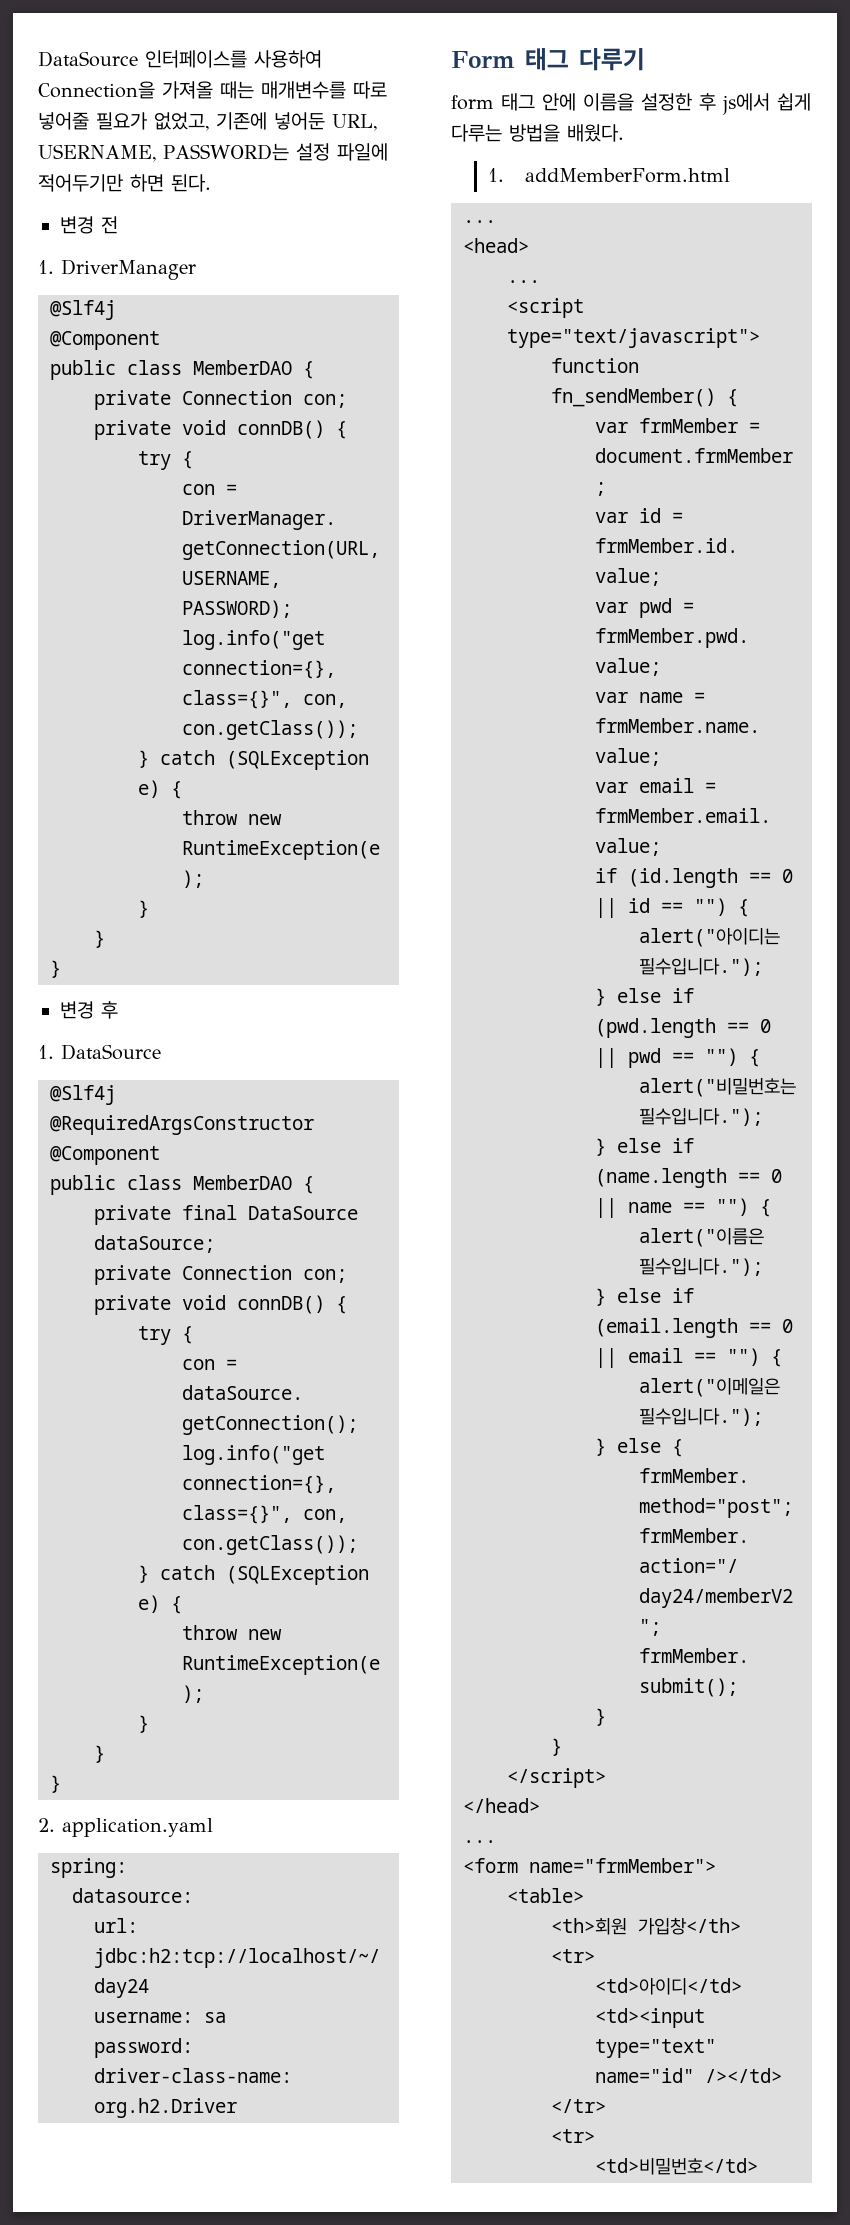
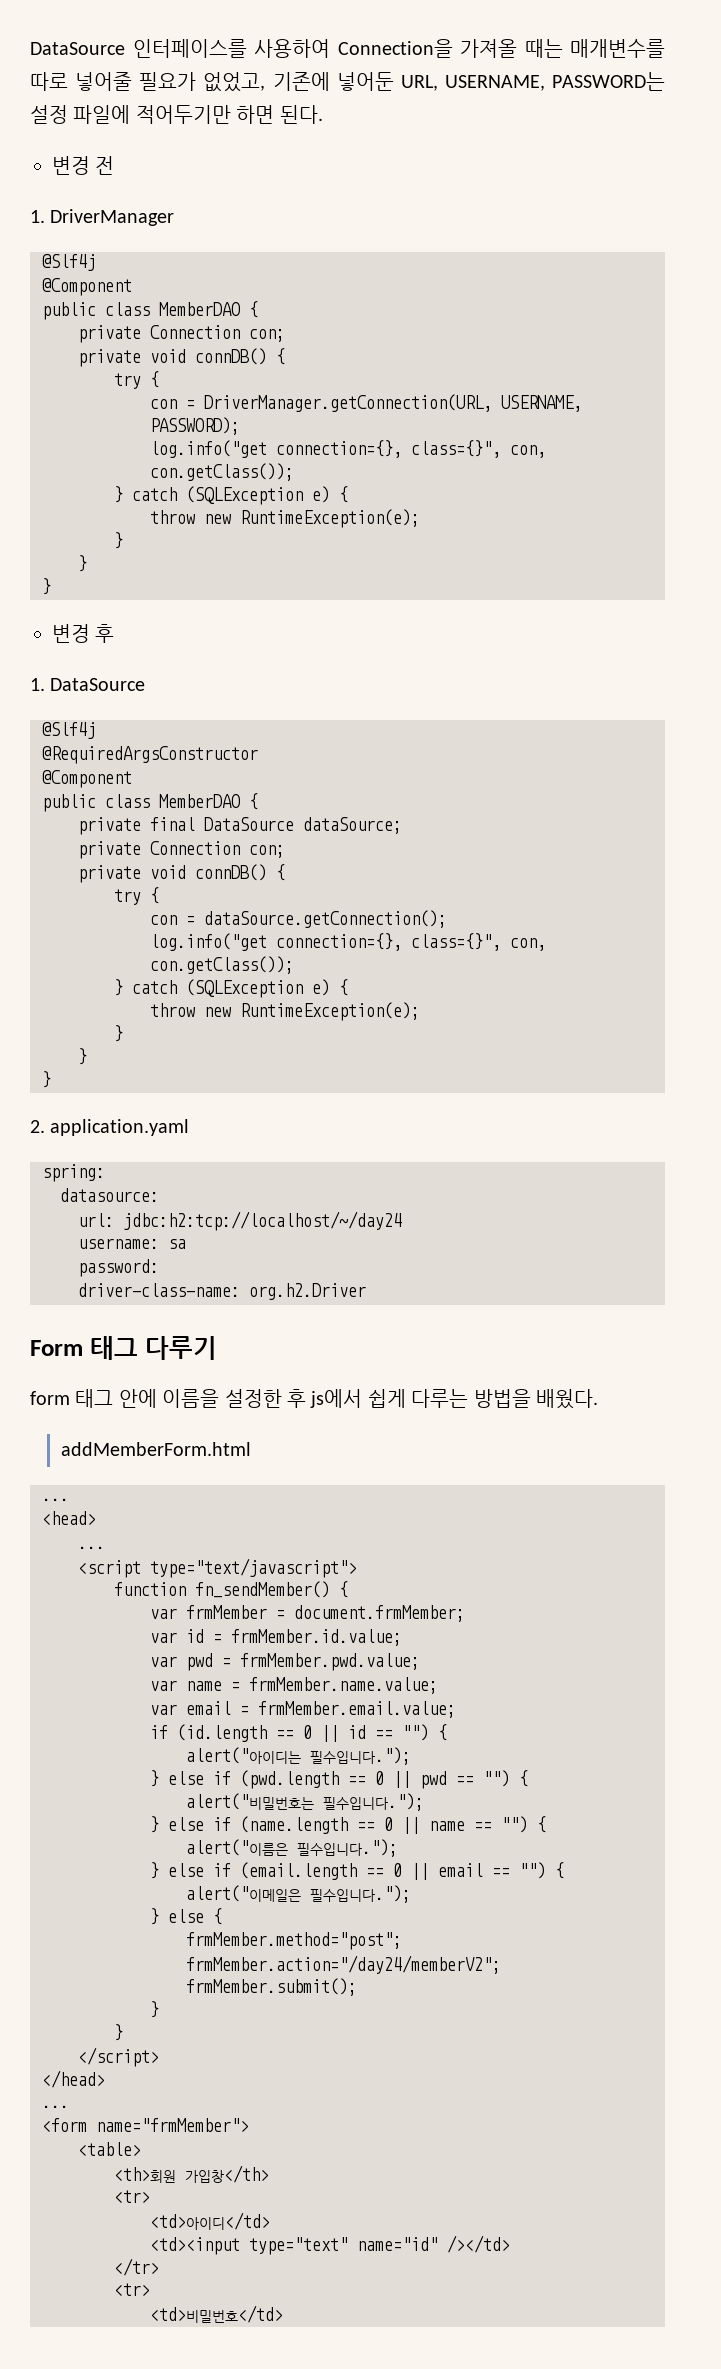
- 1. addMemberForm.html
+ addMemberForm.html

